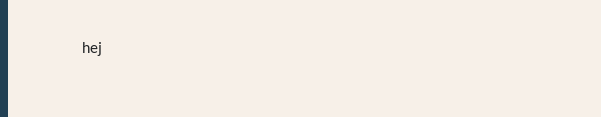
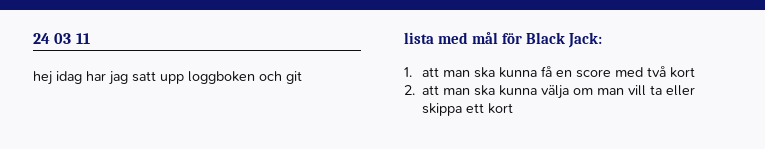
- hej
+ 24 03 11
+ hej idag har jag satt upp loggboken och git
+ lista med mål för Black Jack:
+ 1. att man ska kunna få en score med två kort
+ 2. att man ska kunna välja om man vill ta eller skippa ett kort

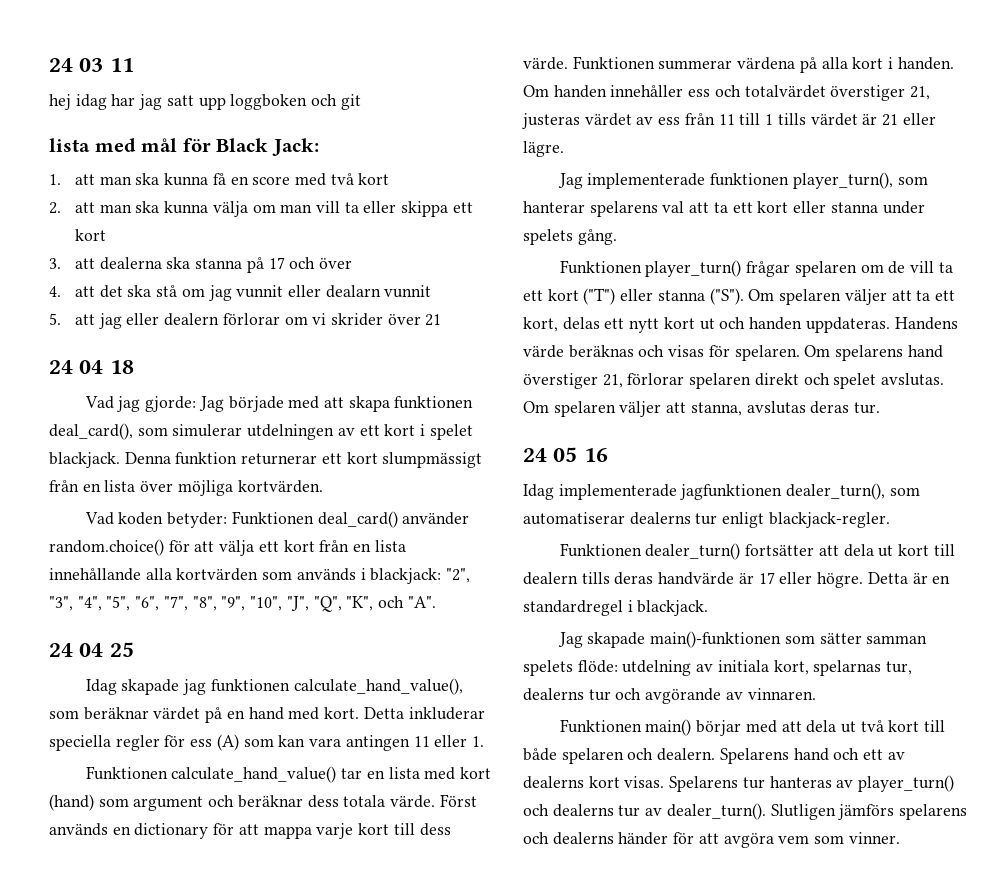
+ 3. att dealerna ska stanna på 17 och över
+ 4. att det ska stå om jag vunnit eller dealarn vunnit
+ 5. att jag eller dealern förlorar om vi skrider över 21
+ 24 04 18
+ Vad jag gjorde: Jag började med att skapa funktionen deal_card(), som simulerar utdelningen av ett kort i spelet blackjack. Denna funktion returnerar ett kort slumpmässigt från en lista över möjliga kortvärden.
+ Vad koden betyder: Funktionen deal_card() använder random.choice() för att välja ett kort från en lista innehållande alla kortvärden som används i blackjack: "2", "3", "4", "5", "6", "7", "8", "9", "10", "J", "Q", "K", och "A".
+ 24 04 25
+ Idag skapade jag funktionen calculate_hand_value(), som beräknar värdet på en hand med kort. Detta inkluderar speciella regler för ess (A) som kan vara antingen 11 eller 1.
+ Funktionen calculate_hand_value() tar en lista med kort (hand) som argument och beräknar dess totala värde. Först används en dictionary för att mappa varje kort till dess värde. Funktionen summerar värdena på alla kort i handen. Om handen innehåller ess och totalvärdet överstiger 21, justeras värdet av ess från 11 till 1 tills värdet är 21 eller lägre.
+ Jag implementerade funktionen player_turn(), som hanterar spelarens val att ta ett kort eller stanna under spelets gång.
+ Funktionen player_turn() frågar spelaren om de vill ta ett kort ("T") eller stanna ("S"). Om spelaren väljer att ta ett kort, delas ett nytt kort ut och handen uppdateras. Handens värde beräknas och visas för spelaren. Om spelarens hand överstiger 21, förlorar spelaren direkt och spelet avslutas. Om spelaren väljer att stanna, avslutas deras tur.
+ 24 05 16
+ Idag implementerade jagfunktionen dealer_turn(), som automatiserar dealerns tur enligt blackjack-regler.
+ Funktionen dealer_turn() fortsätter att dela ut kort till dealern tills deras handvärde är 17 eller högre. Detta är en standardregel i blackjack.
+ Jag skapade main()-funktionen som sätter samman spelets flöde: utdelning av initiala kort, spelarnas tur, dealerns tur och avgörande av vinnaren.
+ Funktionen main() börjar med att dela ut två kort till både spelaren och dealern. Spelarens hand och ett av dealerns kort visas. Spelarens tur hanteras av player_turn() och dealerns tur av dealer_turn(). Slutligen jämförs spelarens och dealerns händer för att avgöra vem som vinner.

